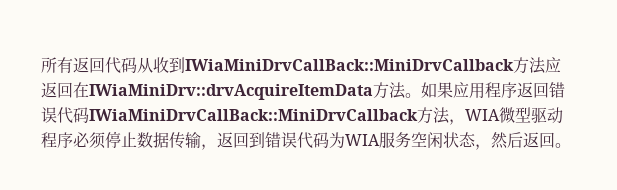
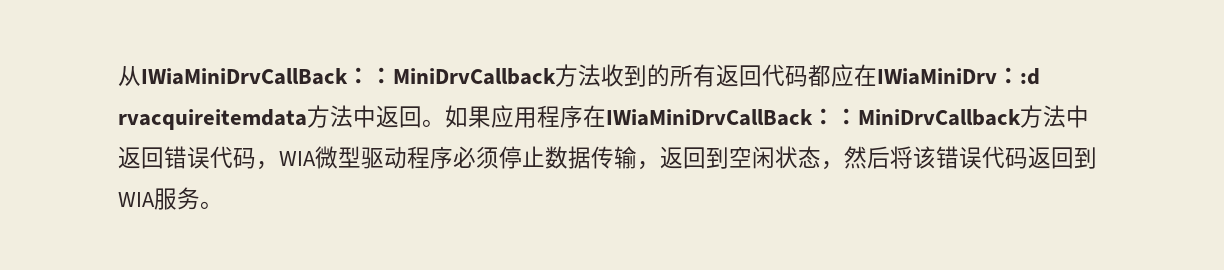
- 所有返回代码从收到IWiaMiniDrvCallBack::MiniDrvCallback方法应返回在IWiaMiniDrv::drvAcquireItemData方法。如果应用程序返回错误代码IWiaMiniDrvCallBack::MiniDrvCallback方法，WIA微型驱动程序必须停止数据传输，返回到错误代码为WIA服务空闲状态，然后返回。
+ 从IWiaMiniDrvCallBack：：MiniDrvCallback方法收到的所有返回代码都应在IWiaMiniDrv：:d rvacquireitemdata方法中返回。如果应用程序在IWiaMiniDrvCallBack：：MiniDrvCallback方法中返回错误代码，WIA微型驱动程序必须停止数据传输，返回到空闲状态，然后将该错误代码返回到WIA服务。

